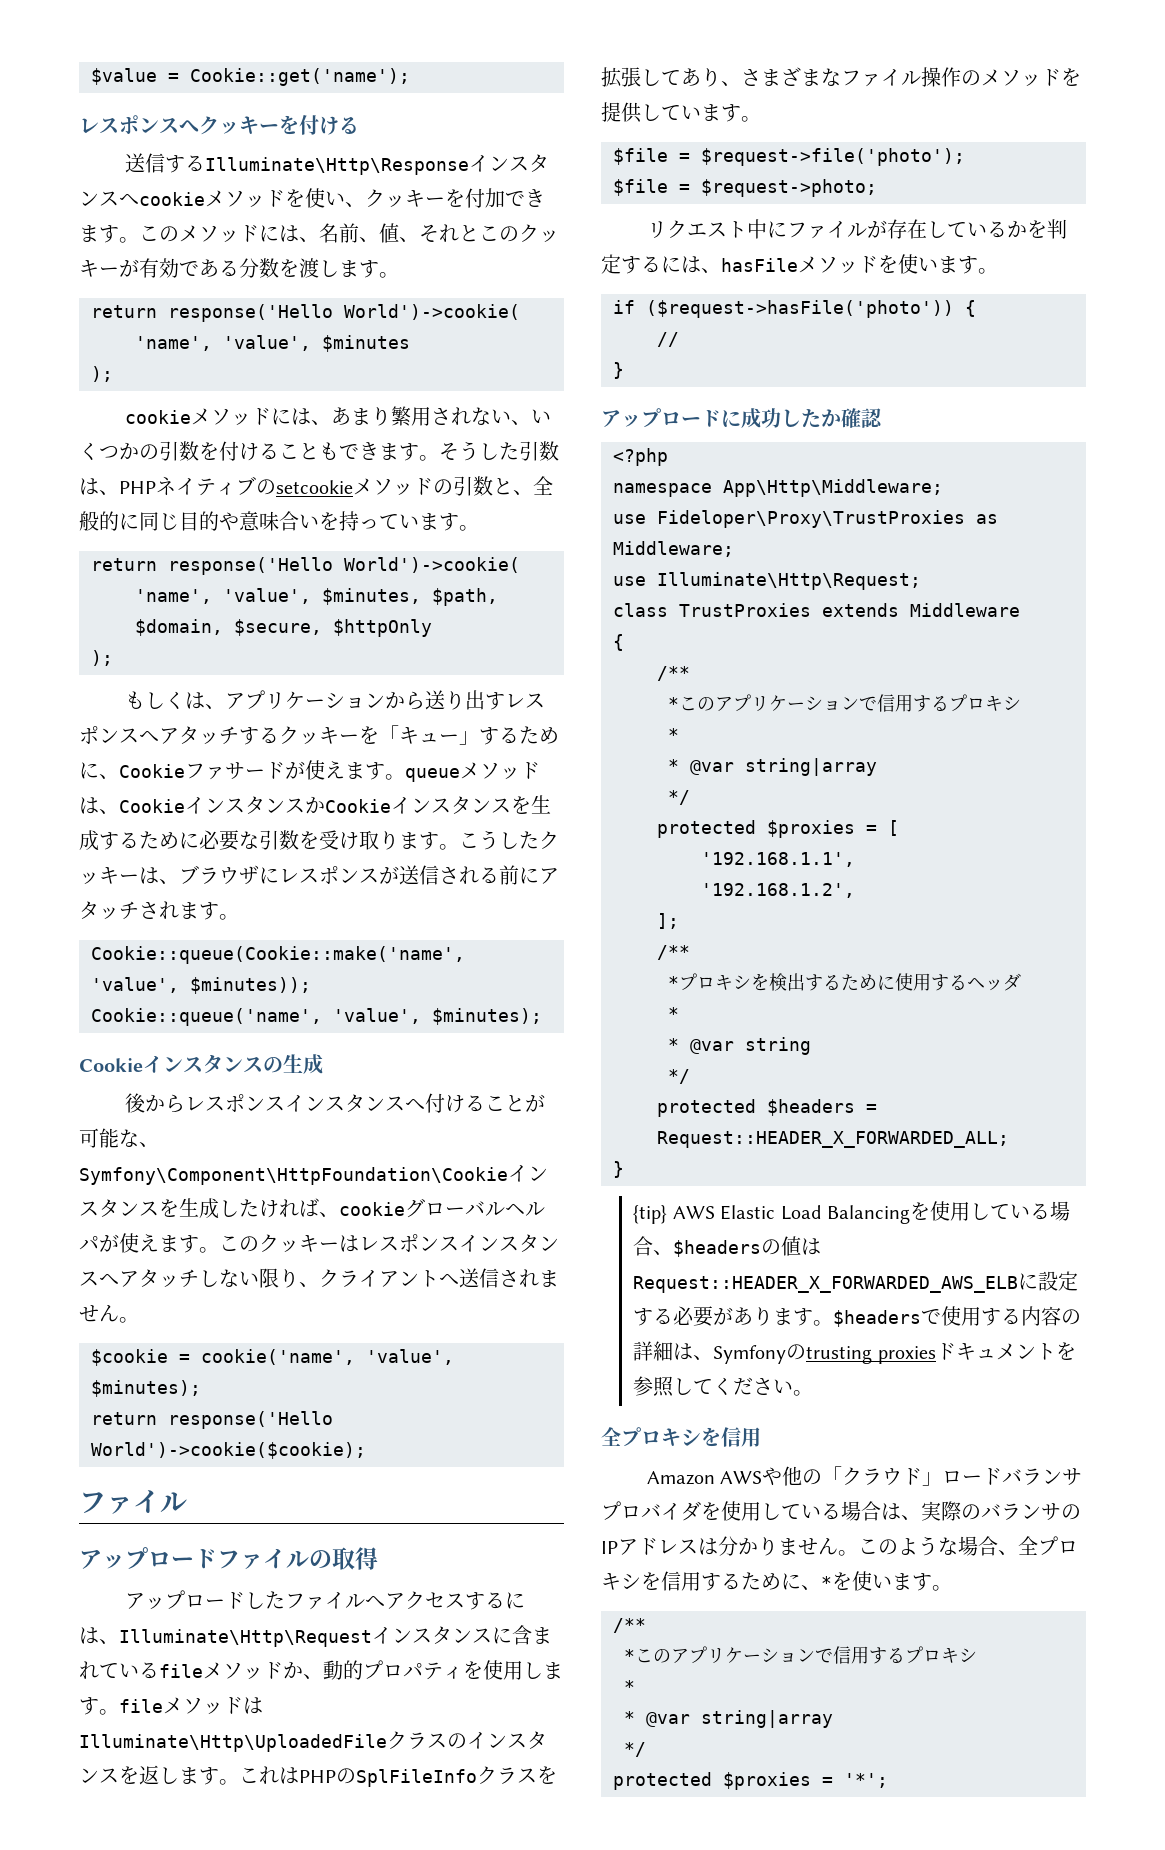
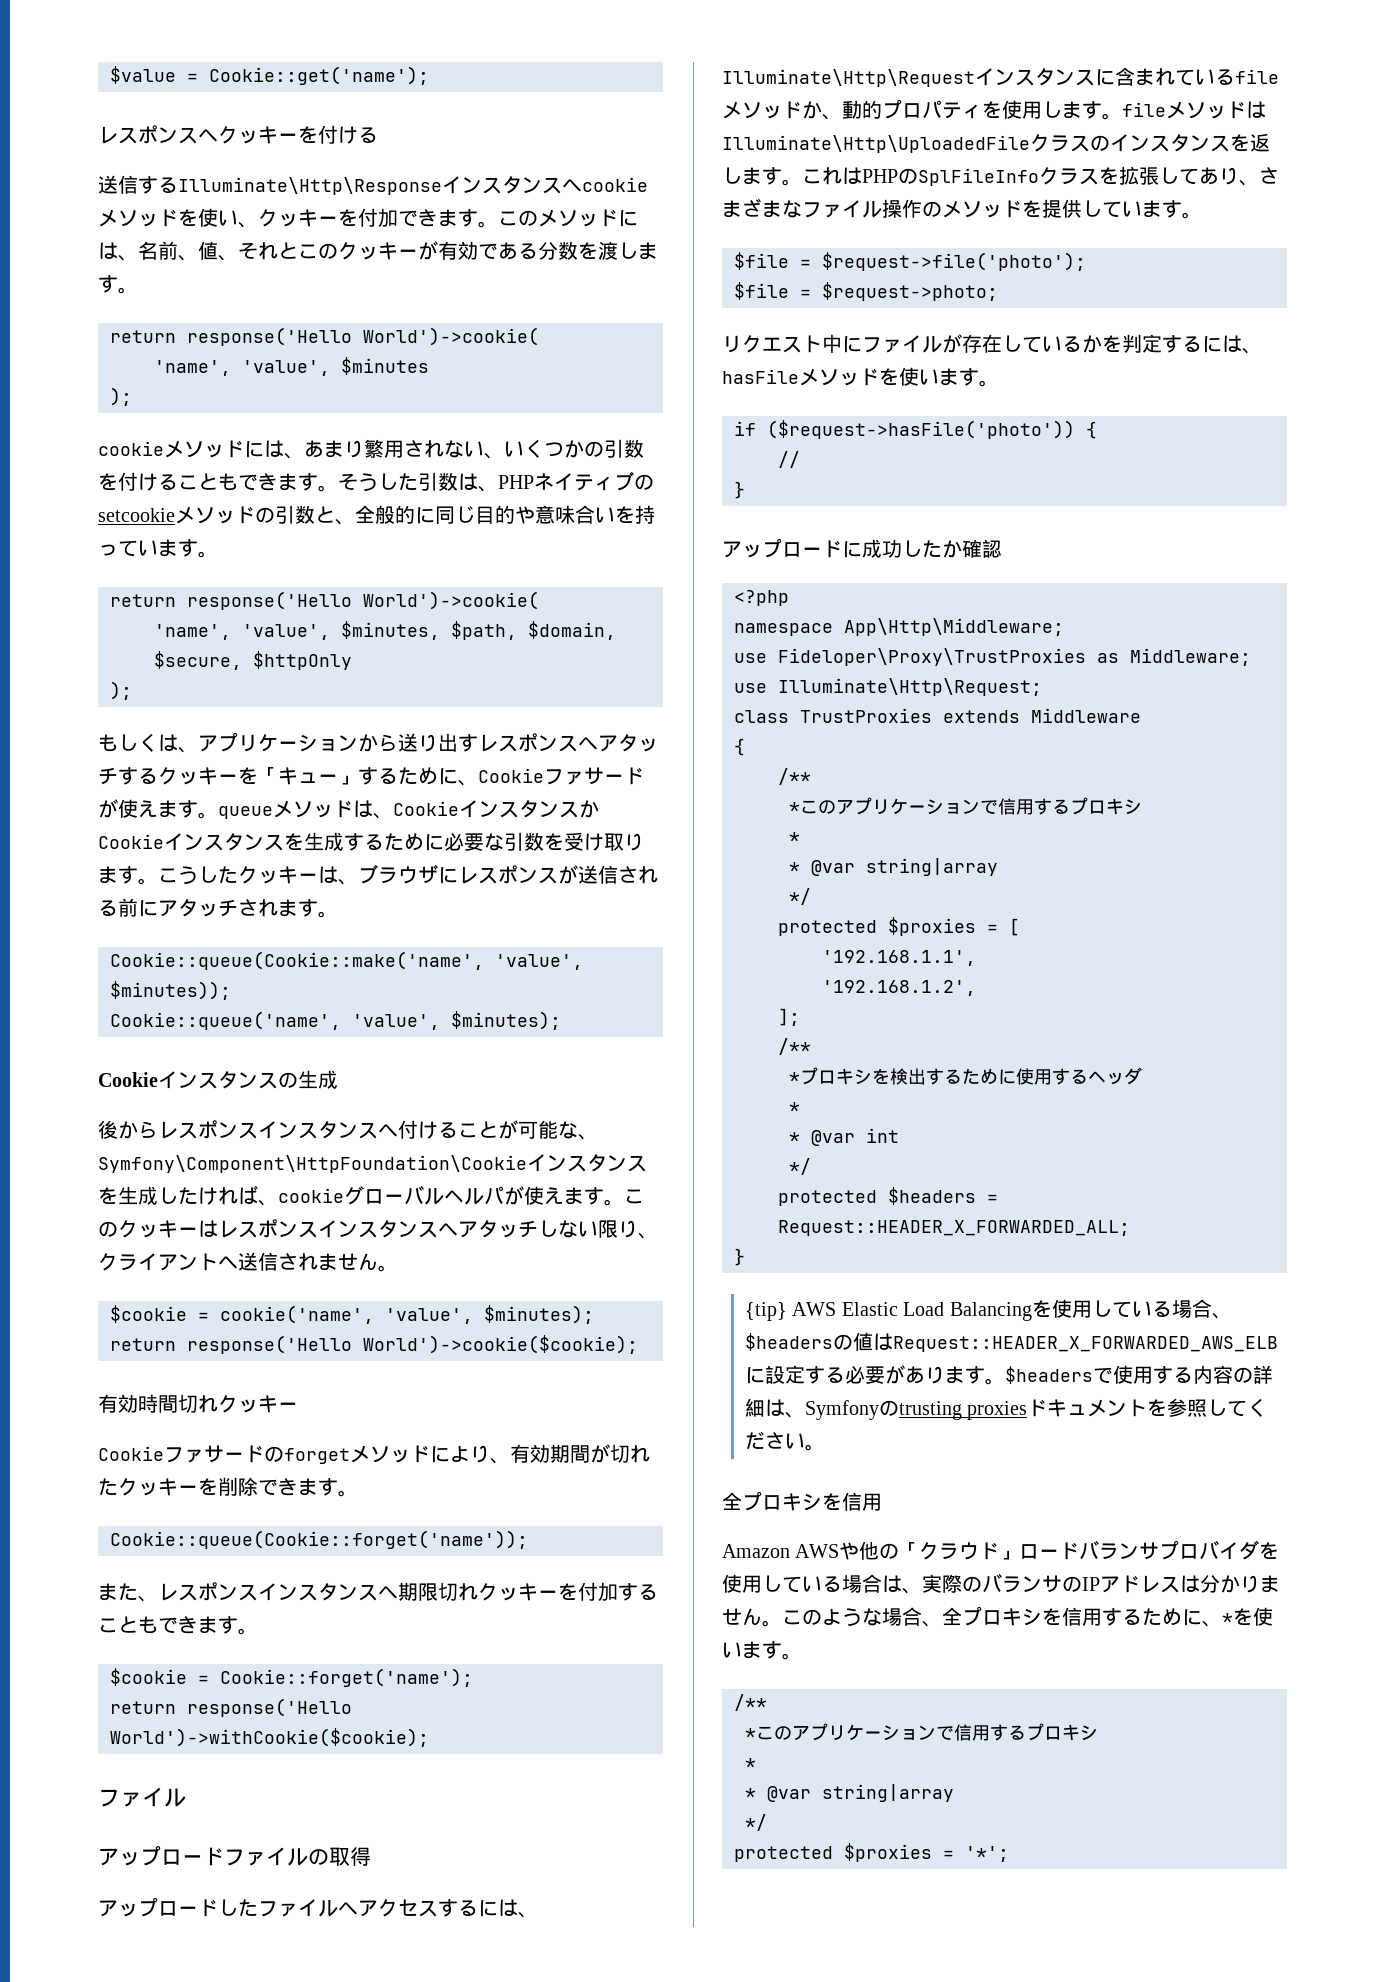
+ 有効時間切れクッキー
+ Cookieファサードのforgetメソッドにより、有効期間が切れたクッキーを削除できます。
+ Cookie::queue(Cookie::forget('name'));
+ また、レスポンスインスタンスへ期限切れクッキーを付加することもできます。
+ $cookie = Cookie::forget('name');
+ return response('Hello World')->withCookie($cookie);
- * @var string
+ * @var int

